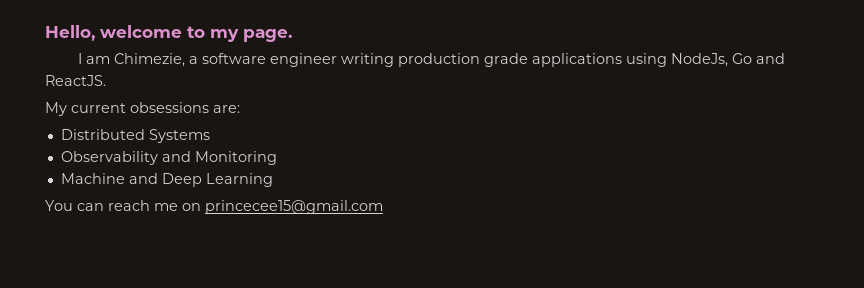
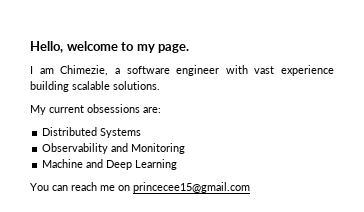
- I am Chimezie, a software engineer writing production grade applications using NodeJs, Go and ReactJS.
+ I am Chimezie, a software engineer with vast experience building scalable solutions.

